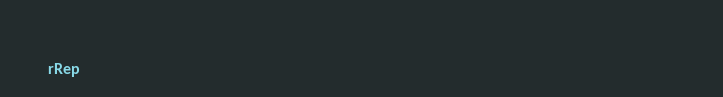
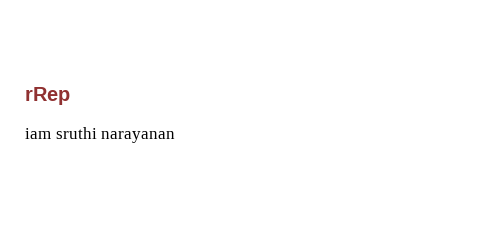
+ iam sruthi narayanan

